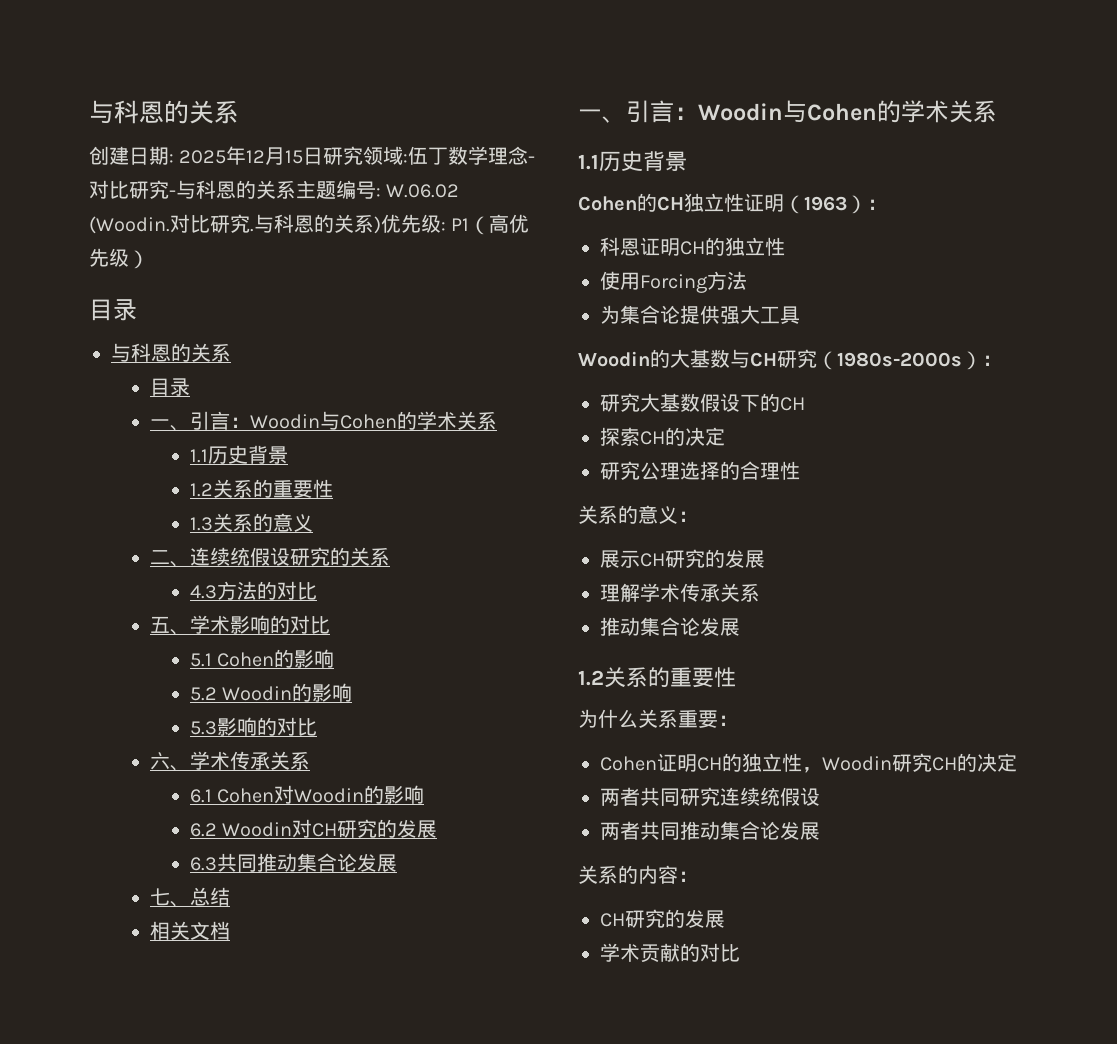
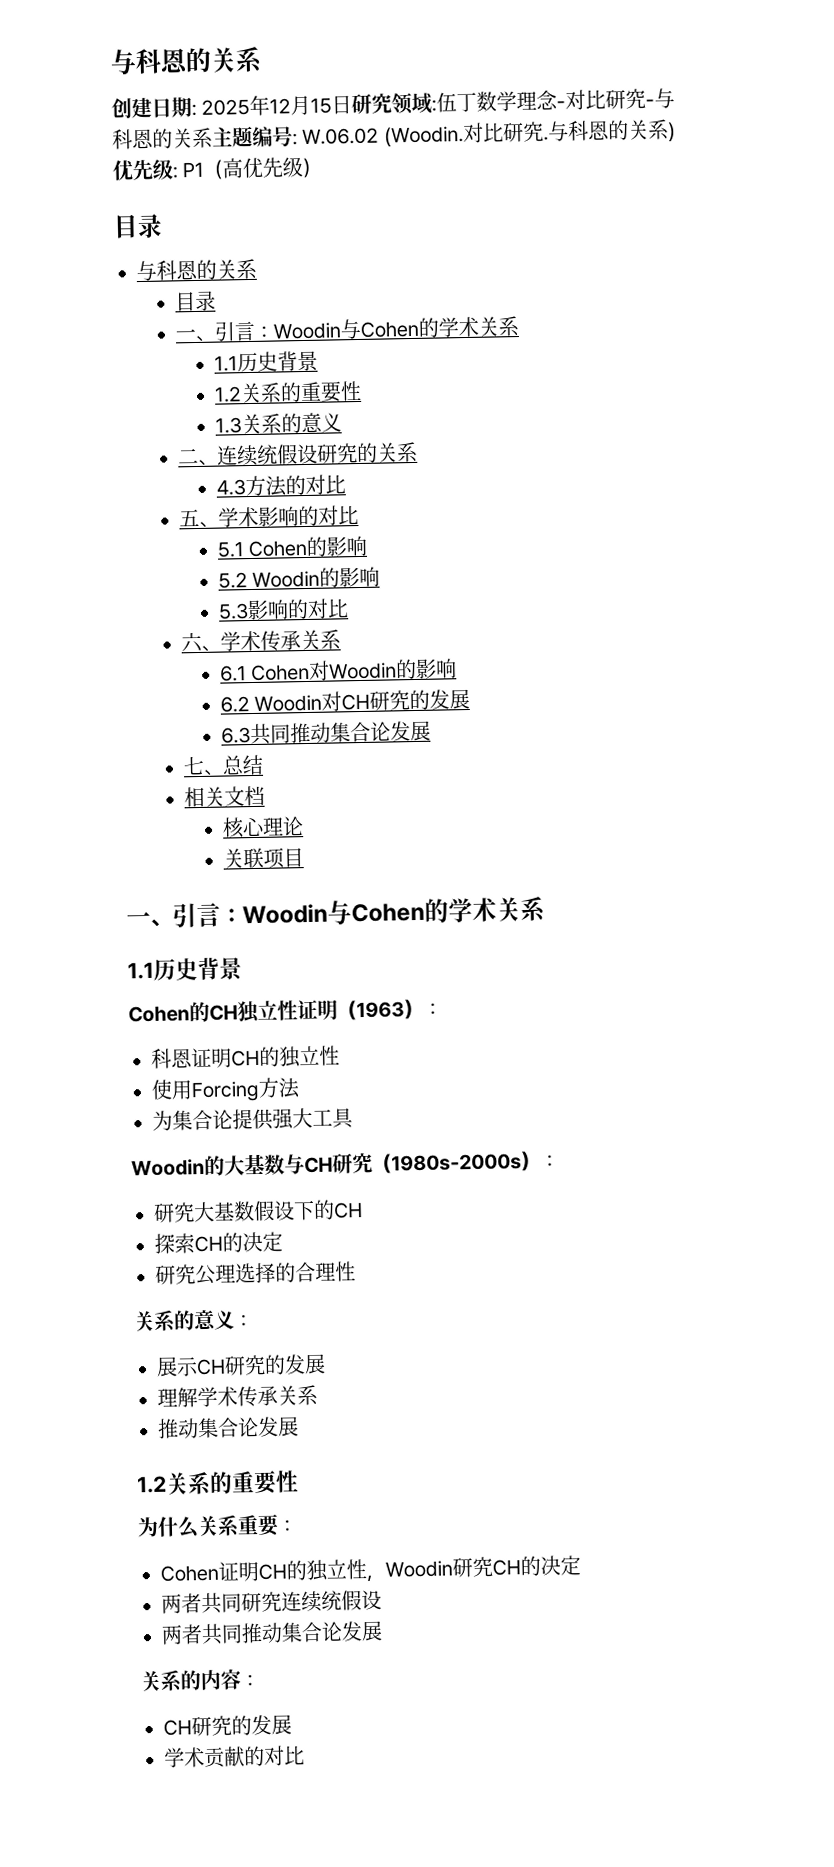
+ 核心理论
+ 关联项目

